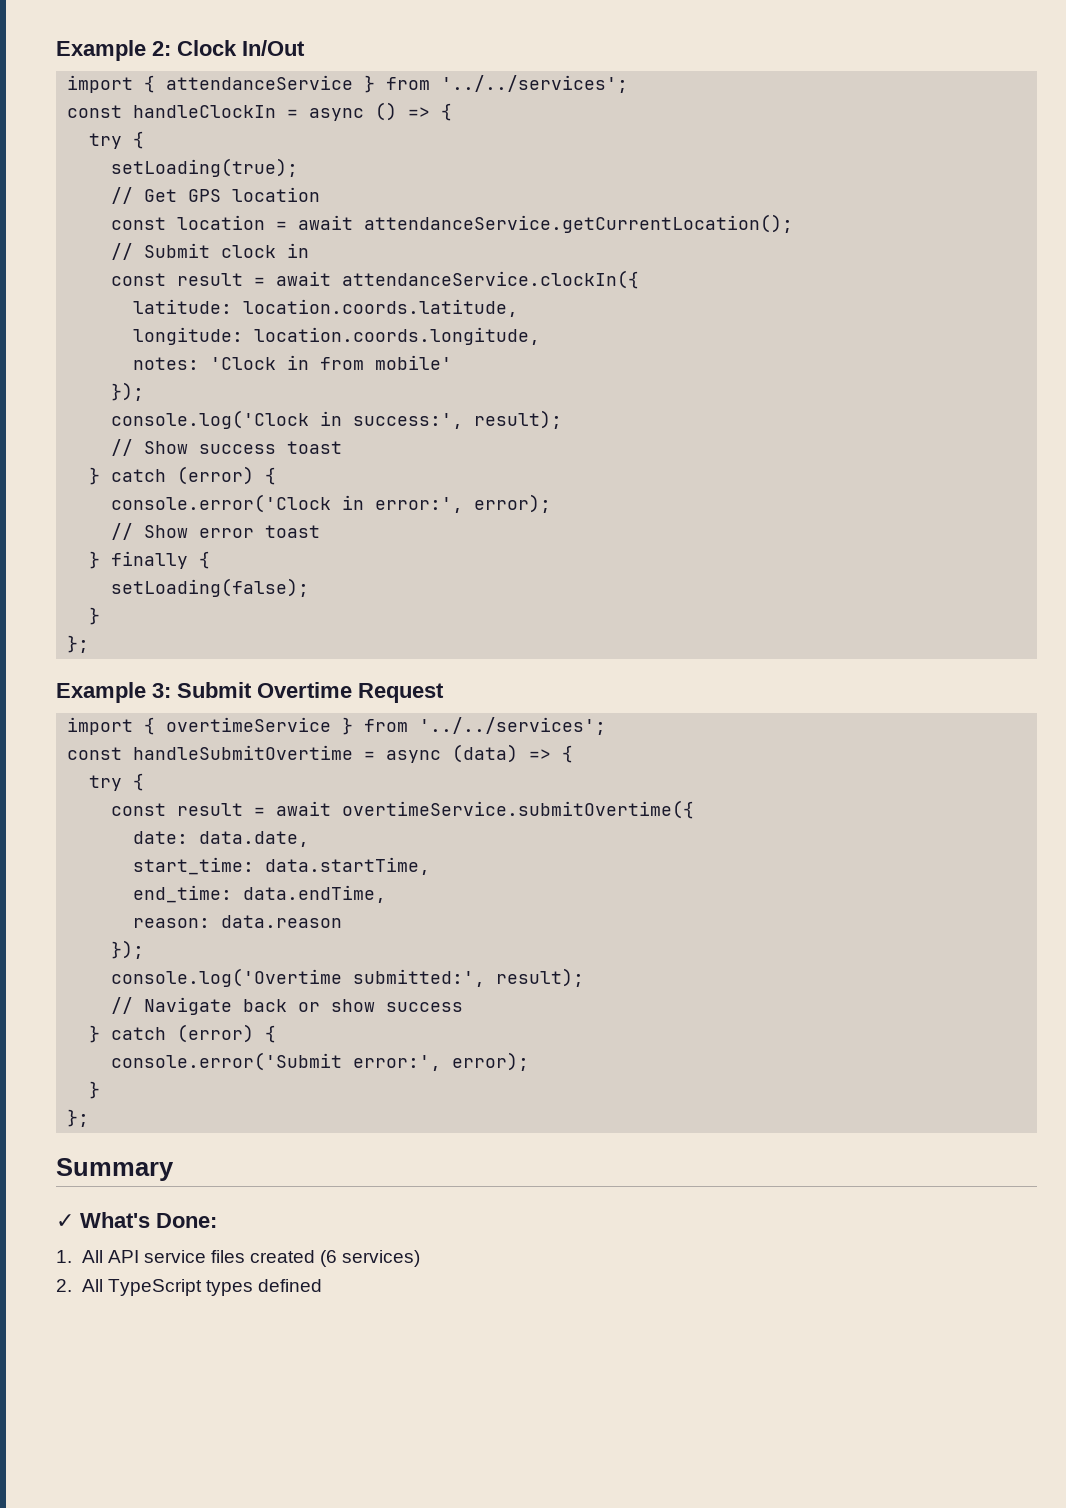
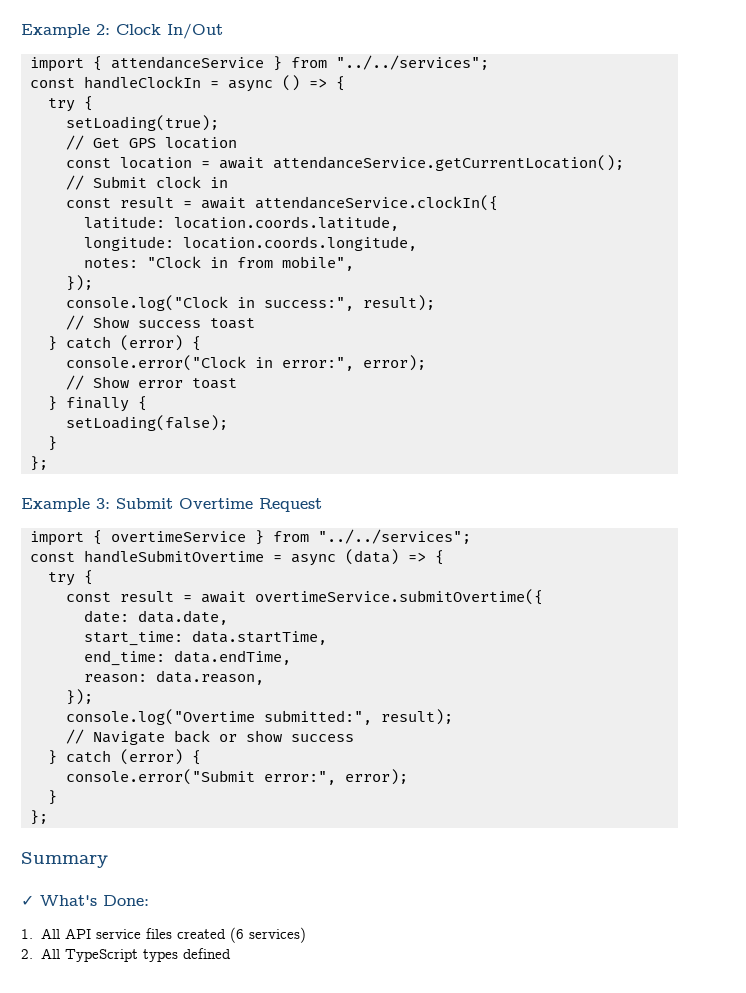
- import { attendanceService } from '../../services';
+ import { attendanceService } from "../../services";
- notes: 'Clock in from mobile'
+ notes: "Clock in from mobile",
  });
- console.log('Clock in success:', result);
+ console.log("Clock in success:", result);
- console.error('Clock in error:', error);
+ console.error("Clock in error:", error);
- import { overtimeService } from '../../services';
+ import { overtimeService } from "../../services";
- reason: data.reason
+ reason: data.reason,
  });
- console.log('Overtime submitted:', result);
+ console.log("Overtime submitted:", result);
- console.error('Submit error:', error);
+ console.error("Submit error:", error);

